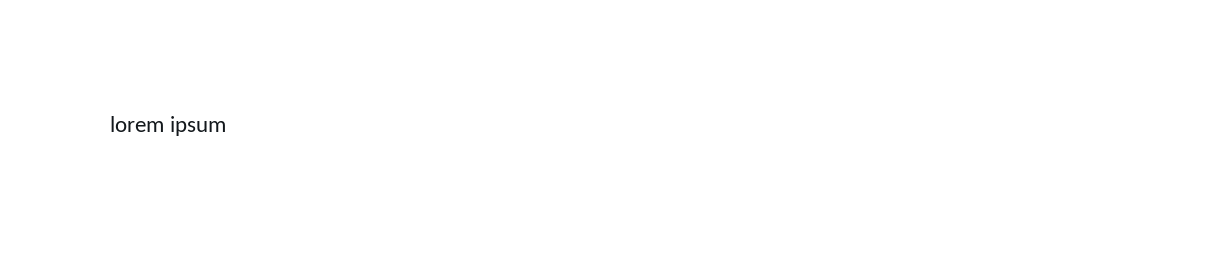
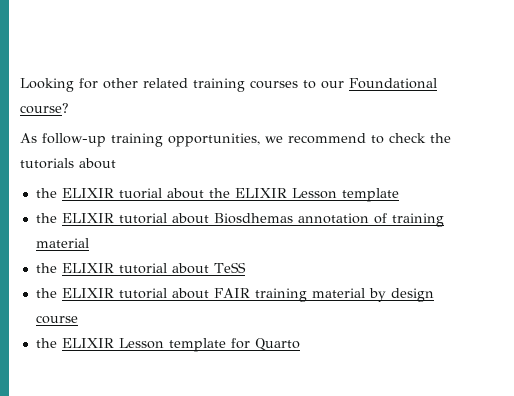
- lorem ipsum
+ Looking for other related training courses to our Foundational course?
+ As follow-up training opportunities, we recommend to check the tutorials about
+ the ELIXIR tuorial about the ELIXIR Lesson template
+ the ELIXIR tutorial about Biosdhemas annotation of training material
+ the ELIXIR tutorial about TeSS
+ the ELIXIR tutorial about FAIR training material by design course
+ the ELIXIR Lesson template for Quarto

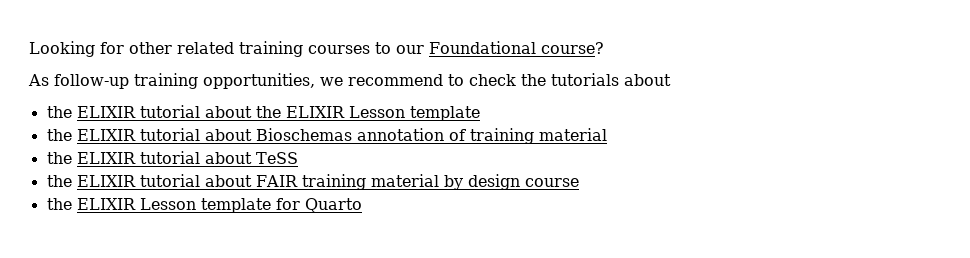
- the ELIXIR tuorial about the ELIXIR Lesson template
+ the ELIXIR tutorial about the ELIXIR Lesson template
- the ELIXIR tutorial about Biosdhemas annotation of training material
+ the ELIXIR tutorial about Bioschemas annotation of training material

